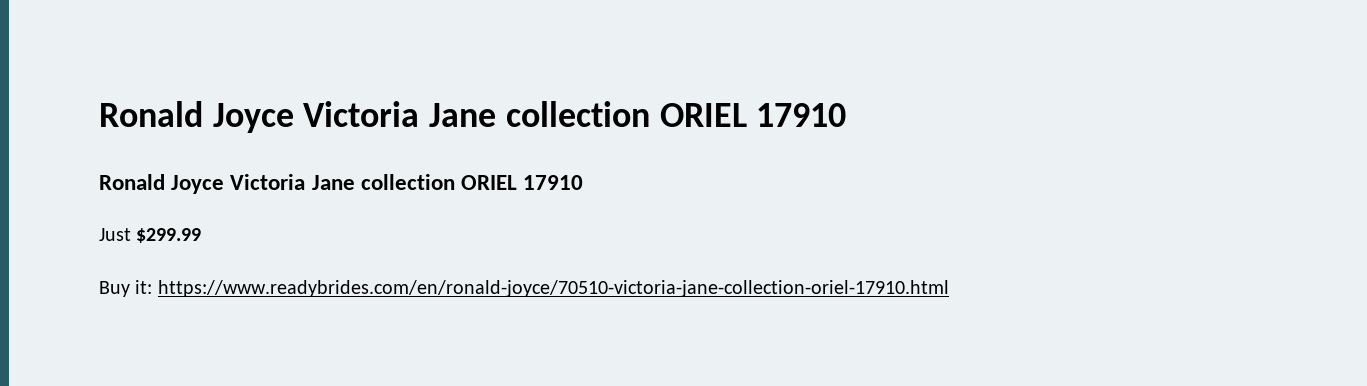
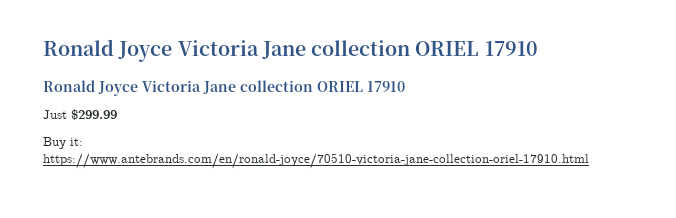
- Buy it: https://www.readybrides.com/en/ronald-joyce/70510-victoria-jane-collection-oriel-17910.html
+ Buy it: https://www.antebrands.com/en/ronald-joyce/70510-victoria-jane-collection-oriel-17910.html

